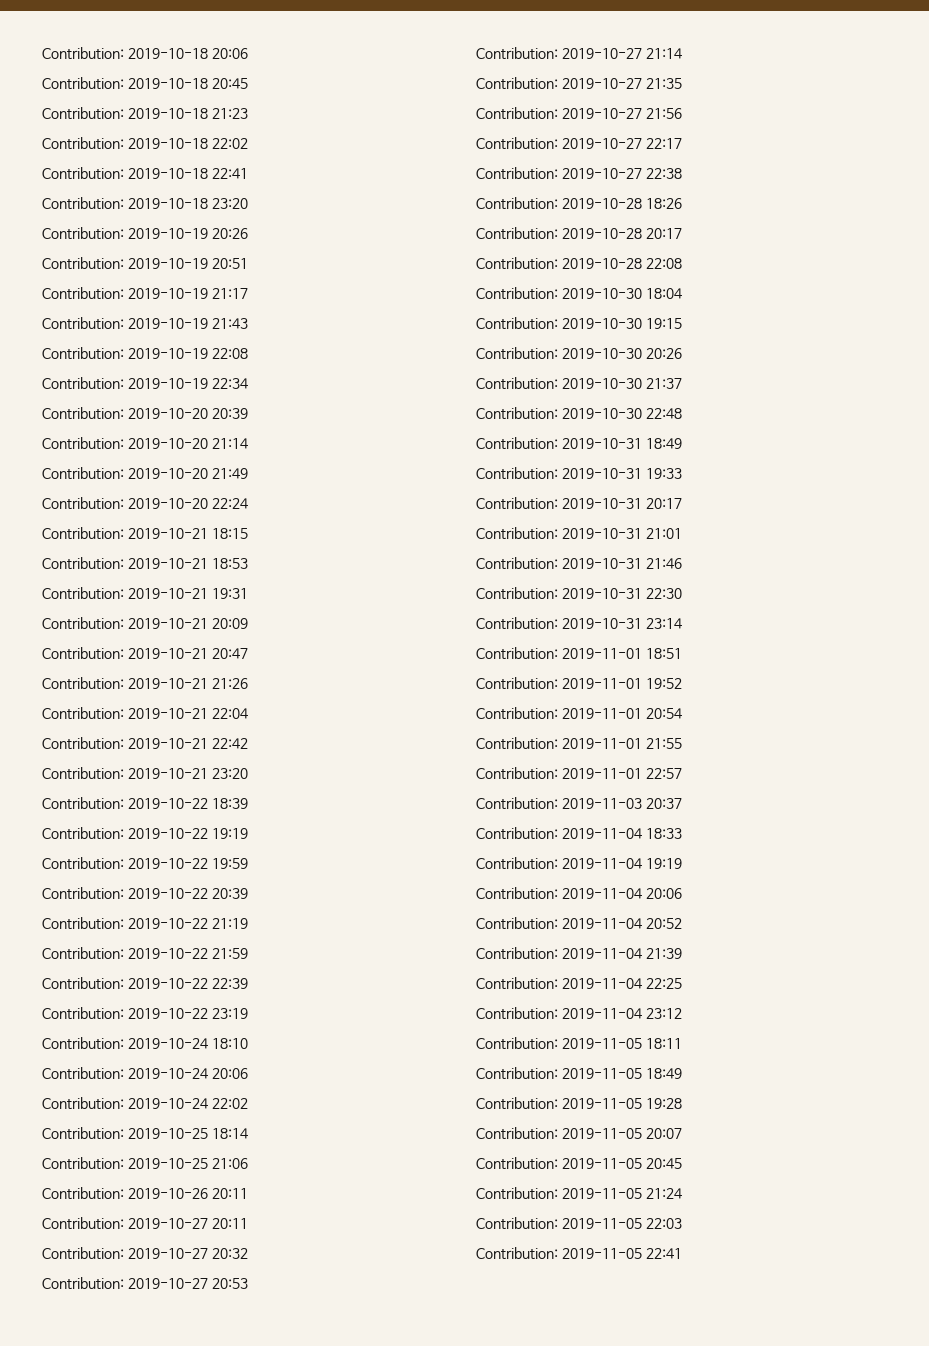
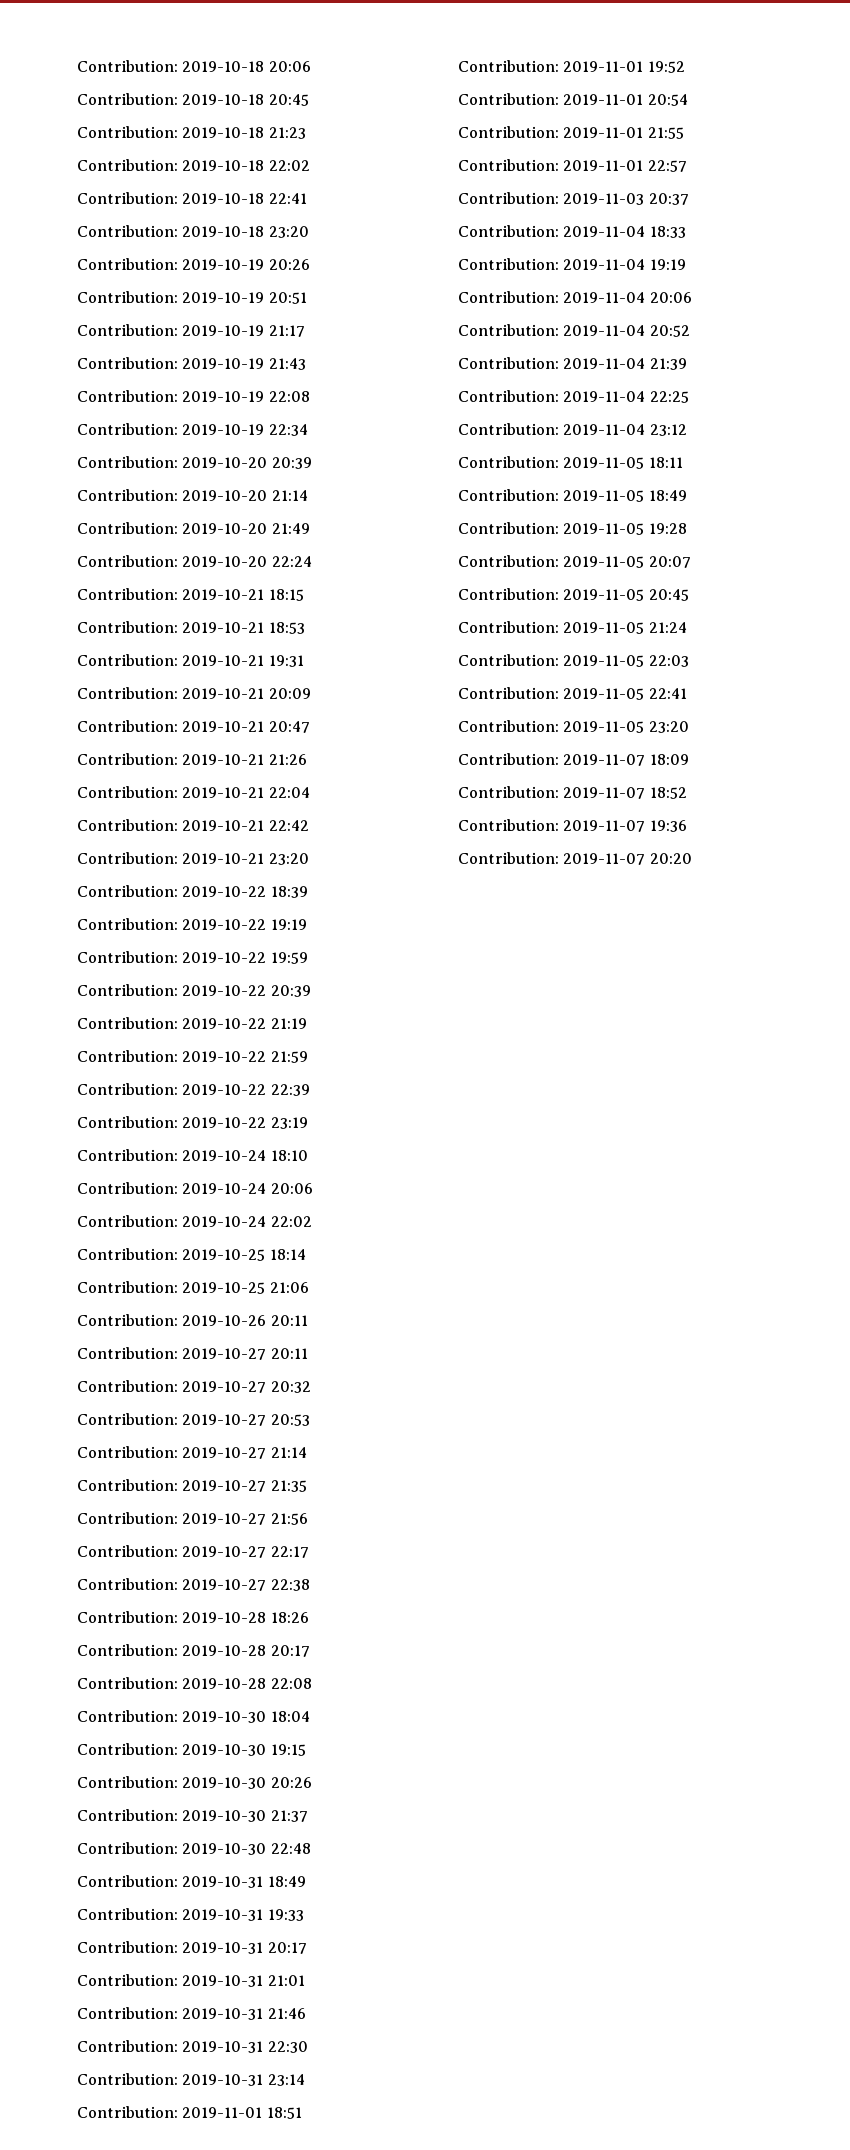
+ Contribution: 2019-11-05 23:20
+ Contribution: 2019-11-07 18:09
+ Contribution: 2019-11-07 18:52
+ Contribution: 2019-11-07 19:36
+ Contribution: 2019-11-07 20:20

